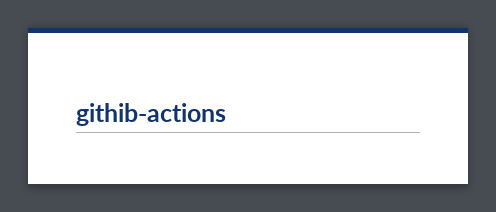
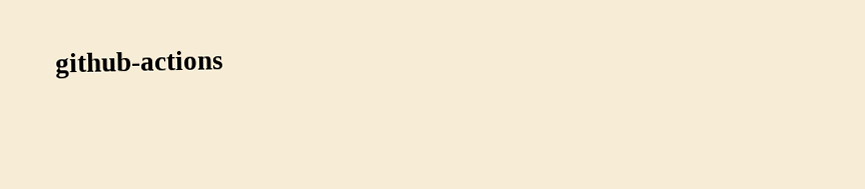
- githib-actions
+ github-actions

